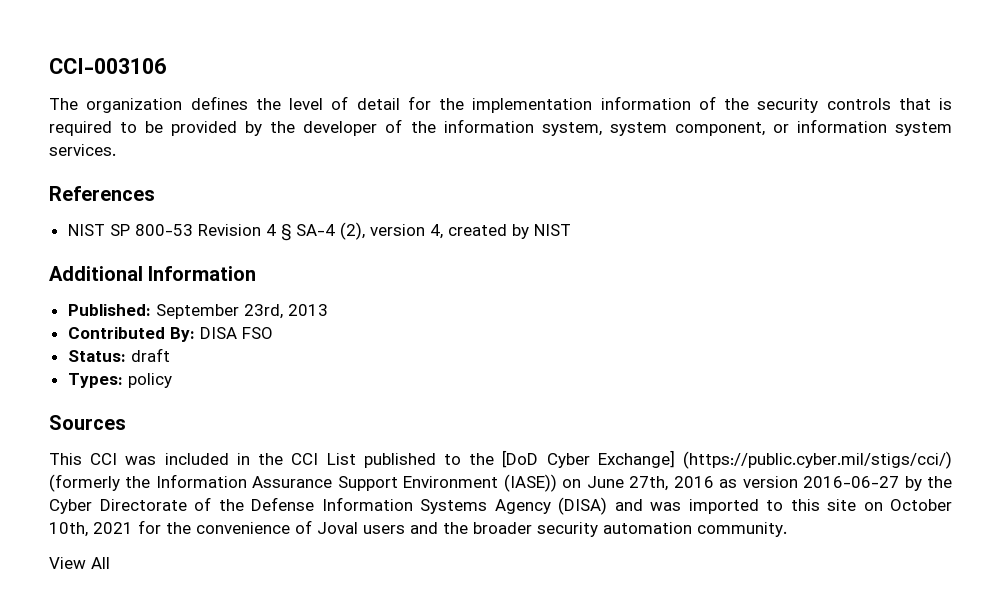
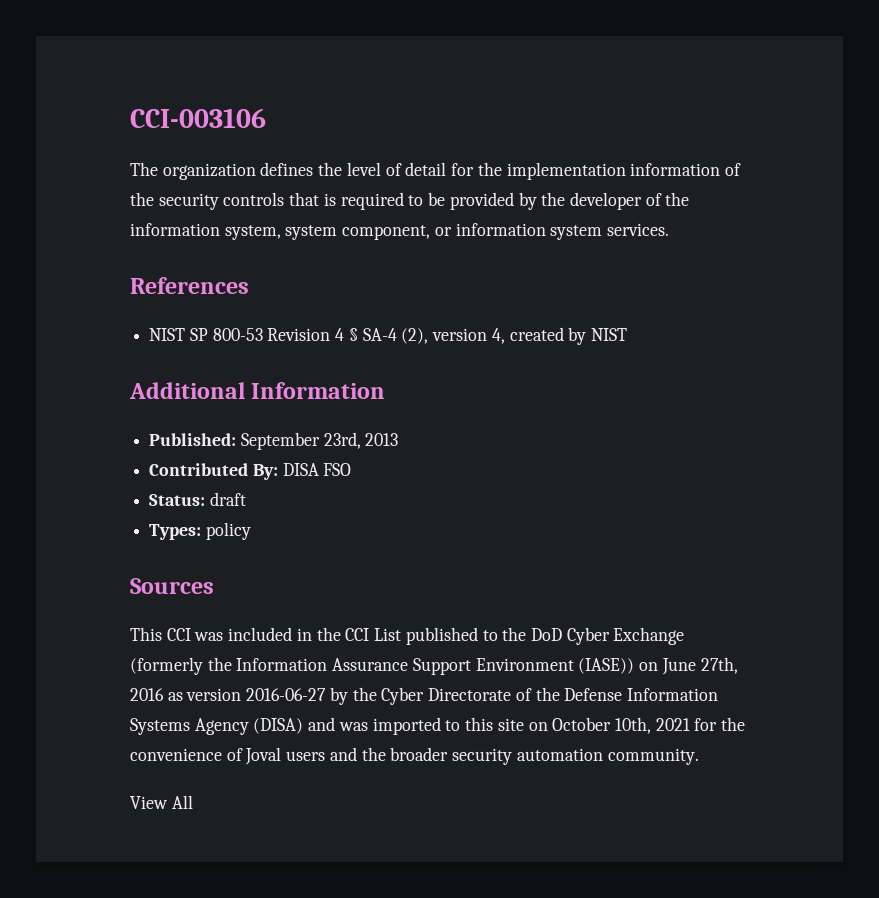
- This CCI was included in the CCI List published to the [DoD Cyber Exchange] (https://public.cyber.mil/stigs/cci/) (formerly the Information Assurance Support Environment (IASE)) on June 27th, 2016 as version 2016-06-27 by the Cyber Directorate of the Defense Information Systems Agency (DISA) and was imported to this site on October 10th, 2021 for the convenience of Joval users and the broader security automation community.
+ This CCI was included in the CCI List published to the DoD Cyber Exchange (formerly the Information Assurance Support Environment (IASE)) on June 27th, 2016 as version 2016-06-27 by the Cyber Directorate of the Defense Information Systems Agency (DISA) and was imported to this site on October 10th, 2021 for the convenience of Joval users and the broader security automation community.

